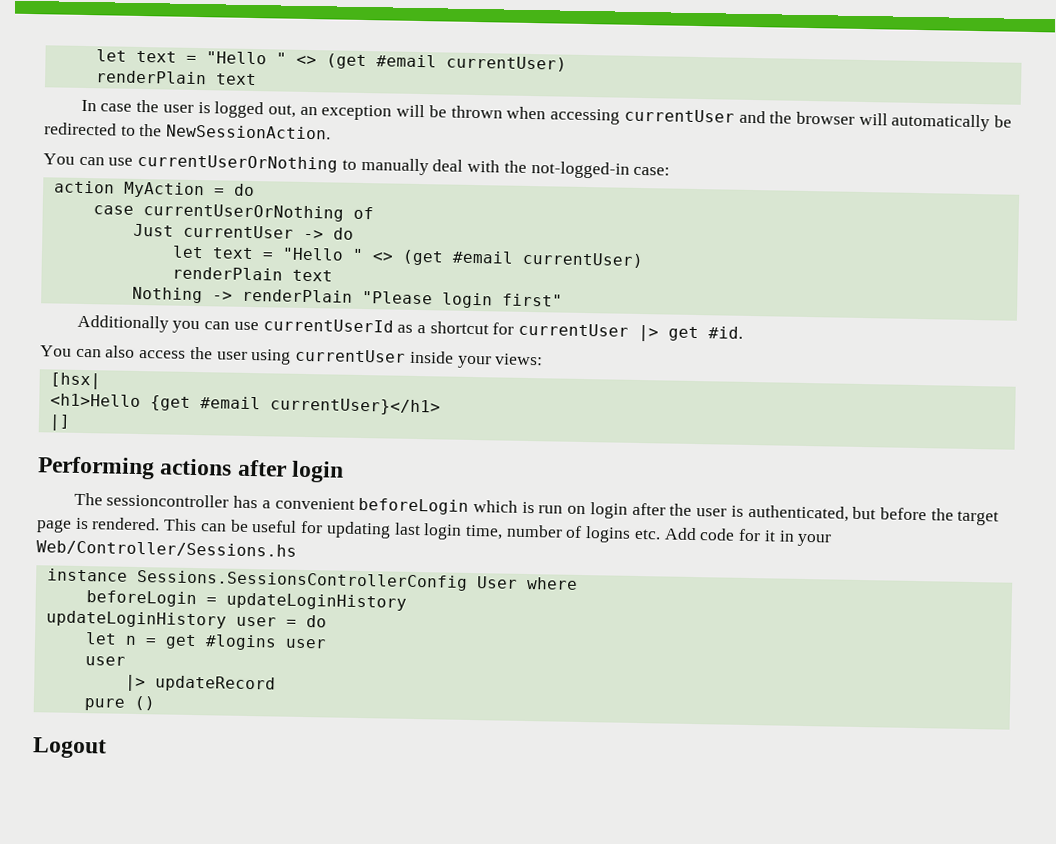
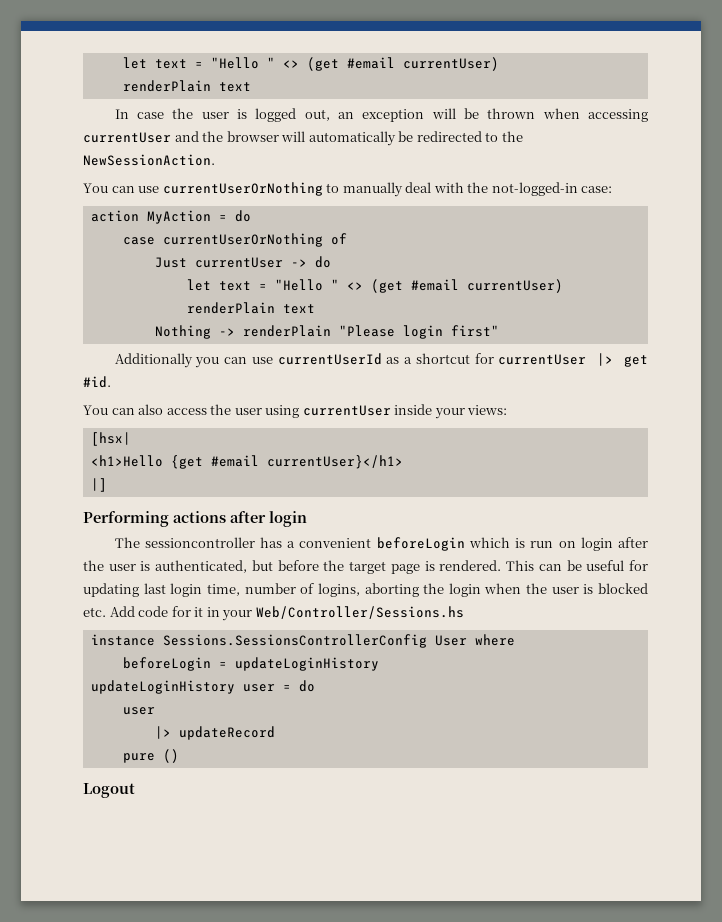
- This can be useful for updating last login time, number of logins etc. Add code for it in your Web/Controller/Sessions.hs
+ This can be useful for updating last login time, number of logins, aborting the login when the user is blocked etc. Add code for it in your Web/Controller/Sessions.hs
- let n = get #logins user

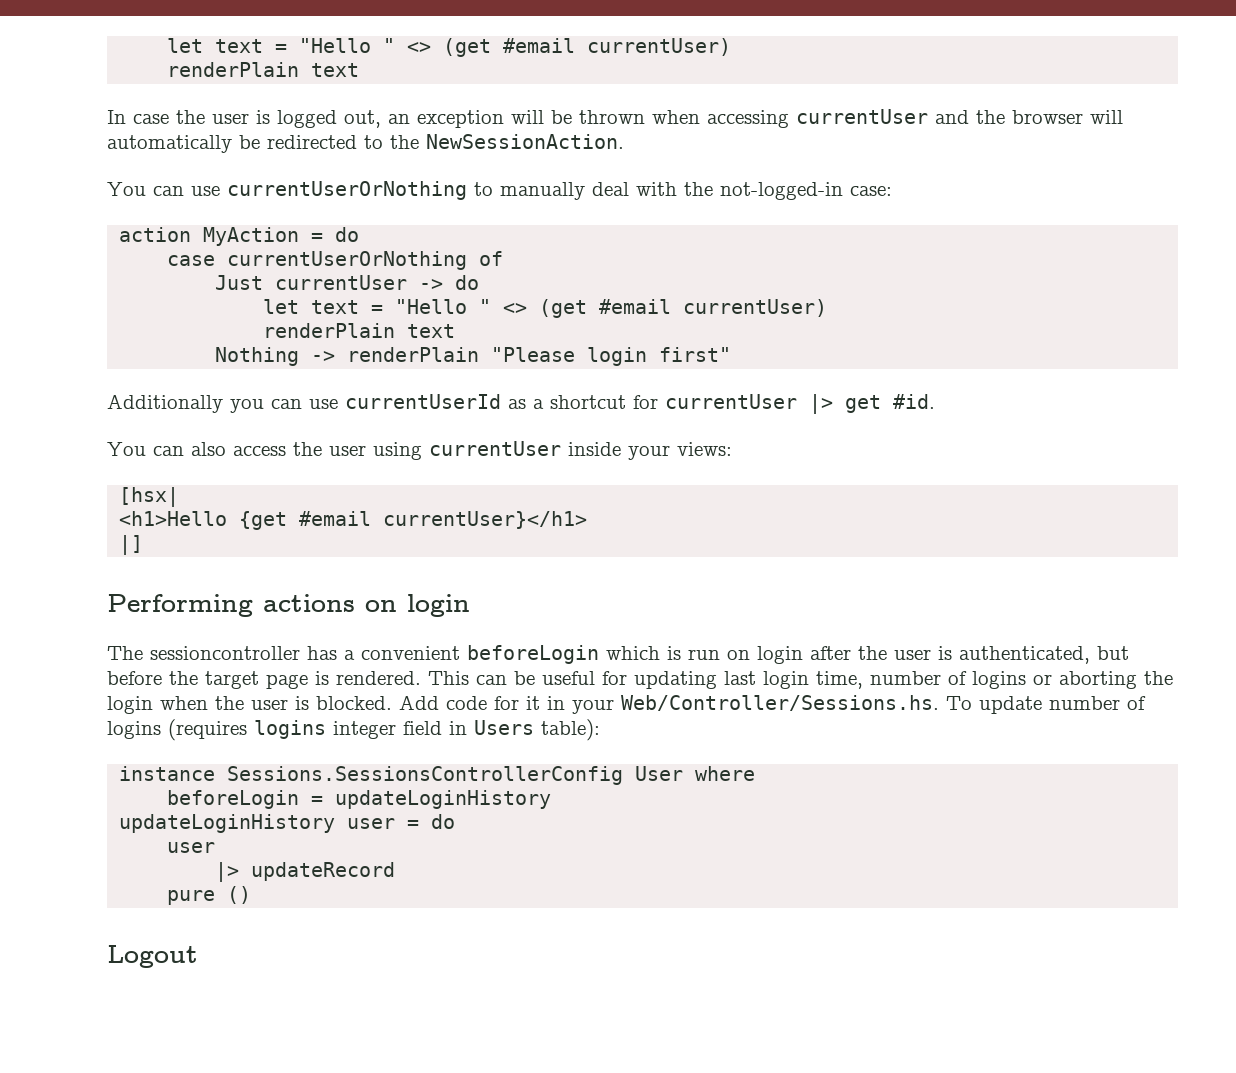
- Performing actions after login
+ Performing actions on login
- This can be useful for updating last login time, number of logins, aborting the login when the user is blocked etc. Add code for it in your Web/Controller/Sessions.hs
+ This can be useful for updating last login time, number of logins or aborting the login when the user is blocked. Add code for it in your Web/Controller/Sessions.hs. To update number of logins (requires logins integer field in Users table):

